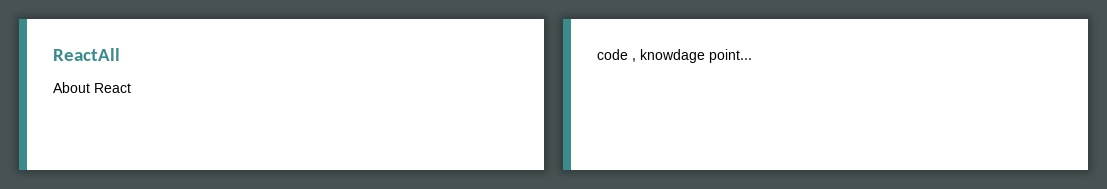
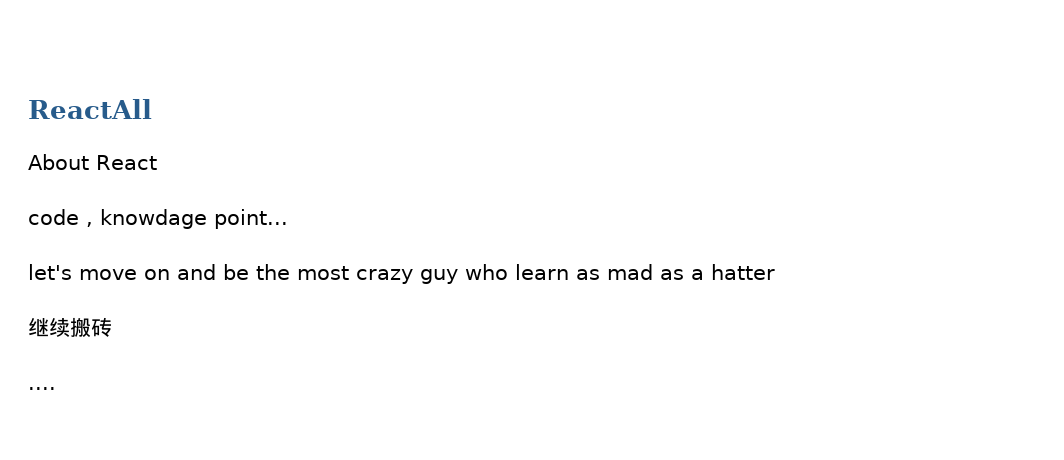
+ let's move on and be the most crazy guy who learn as mad as a hatter
+ 继续搬砖
+ ....

